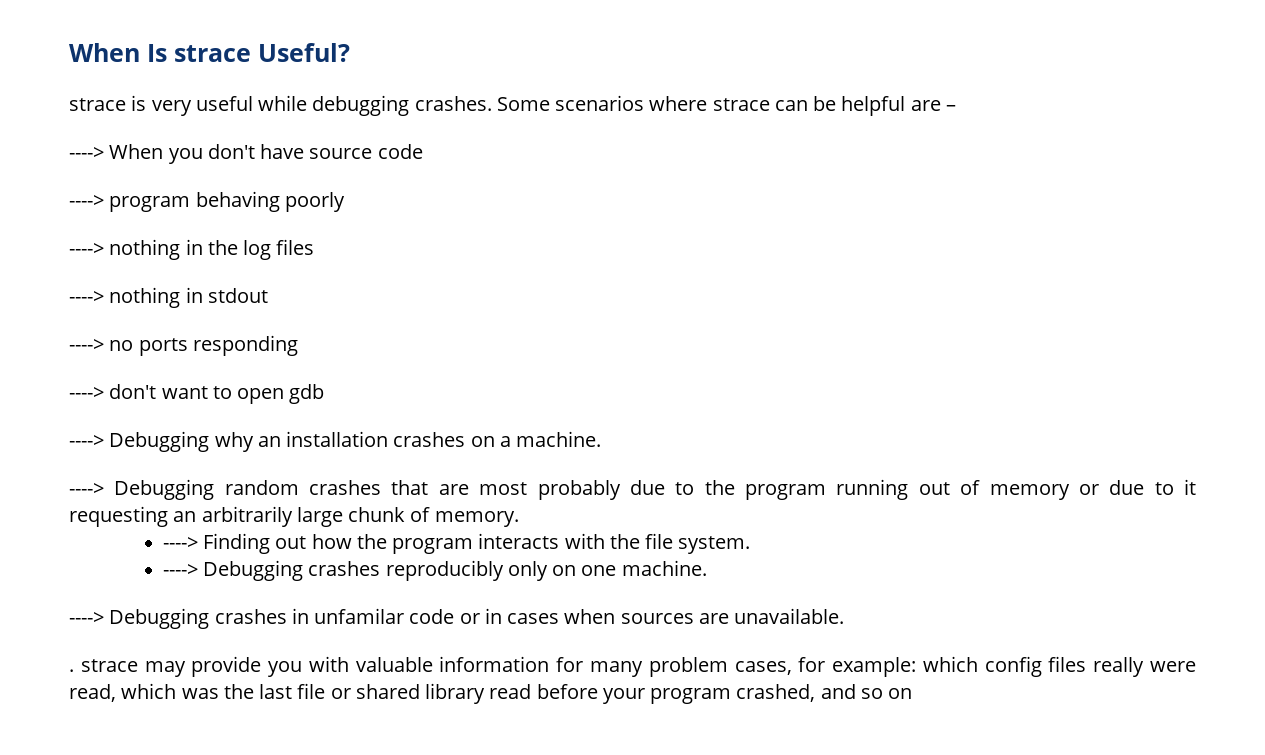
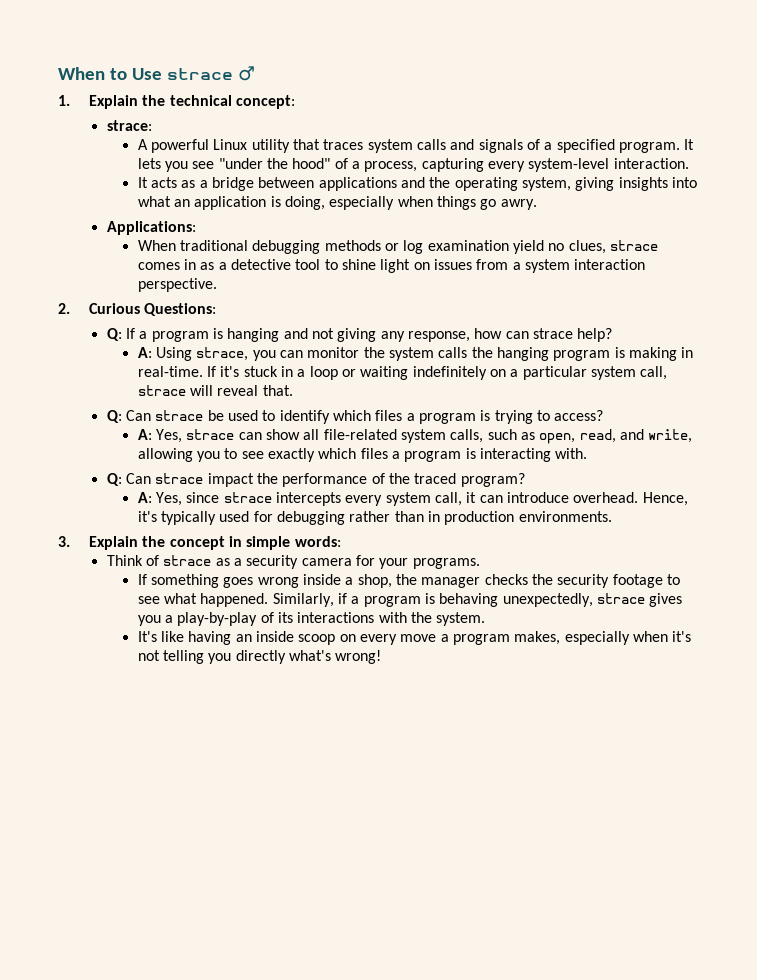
- When Is strace Useful?
- strace is very useful while debugging crashes. Some scenarios where strace can be helpful are –
- ----> When you don't have source code
- ----> program behaving poorly
- ----> nothing in the log files
- ----> nothing in stdout
- ----> no ports responding
- ----> don't want to open gdb
- ----> Debugging why an installation crashes on a machine.
- ----> Debugging random crashes that are most probably due to the program running out of memory or due to it requesting an arbitrarily large chunk of memory.
- ----> Finding out how the program interacts with the file system.
+ When to Use strace ♂
+ 1. Explain the technical concept:
+ strace:
+ A powerful Linux utility that traces system calls and signals of a specified program. It lets you see "under the hood" of a process, capturing every system-level interaction.
+ It acts as a bridge between applications and the operating system, giving insights into what an application is doing, especially when things go awry.
+ Applications:
+ When traditional debugging methods or log examination yield no clues, strace comes in as a detective tool to shine light on issues from a system interaction perspective.
+ 2. Curious Questions:
+ Q: If a program is hanging and not giving any response, how can strace help?
+ A: Using strace, you can monitor the system calls the hanging program is making in real-time. If it's stuck in a loop or waiting indefinitely on a particular system call, strace will reveal that.
+ Q: Can strace be used to identify which files a program is trying to access?
+ A: Yes, strace can show all file-related system calls, such as open, read, and write, allowing you to see exactly which files a program is interacting with.
+ Q: Can strace impact the performance of the traced program?
+ A: Yes, since strace intercepts every system call, it can introduce overhead. Hence, it's typically used for debugging rather than in production environments.
+ 3. Explain the concept in simple words:
+ Think of strace as a security camera for your programs.
+ If something goes wrong inside a shop, the manager checks the security footage to see what happened. Similarly, if a program is behaving unexpectedly, strace gives you a play-by-play of its interactions with the system.
- ----> Debugging crashes reproducibly only on one machine.
- ----> Debugging crashes in unfamilar code or in cases when sources are unavailable.
- . strace may provide you with valuable information for many problem cases, for example: which config files really were read, which was the last file or shared library read before your program crashed, and so on
+ It's like having an inside scoop on every move a program makes, especially when it's not telling you directly what's wrong!

